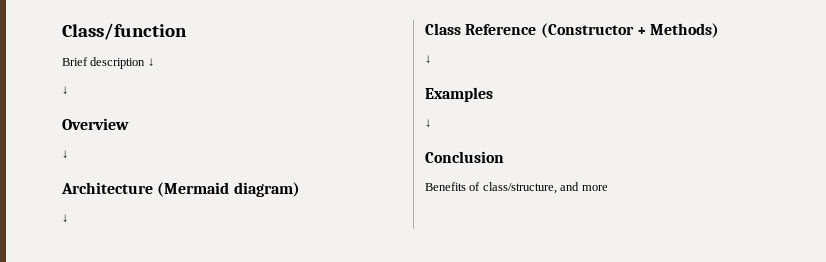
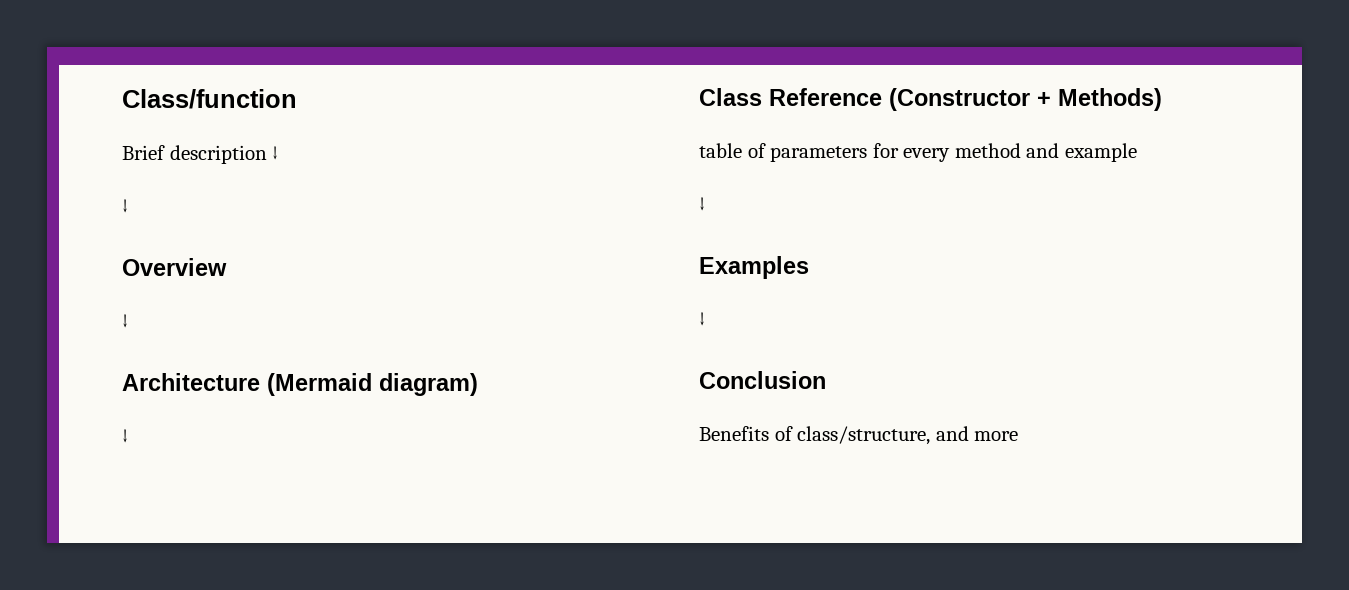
+ table of parameters for every method and example

